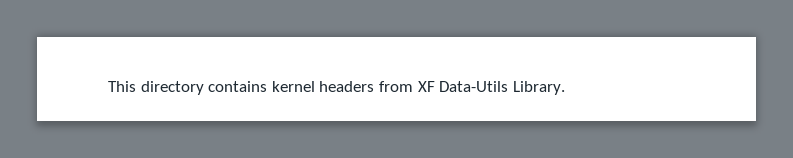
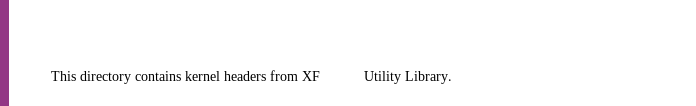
- This directory contains kernel headers from XF Data-Utils Library.
+ This directory contains kernel headers from XF Utility Library.

